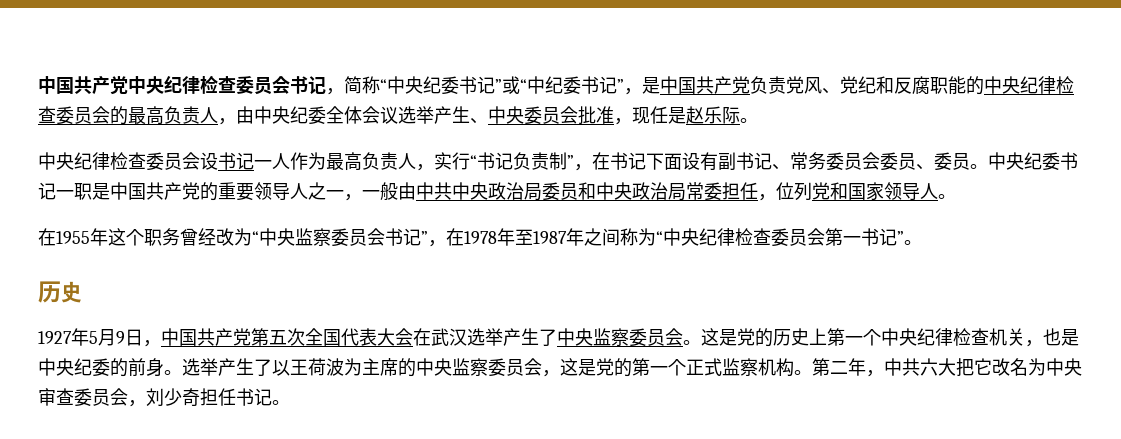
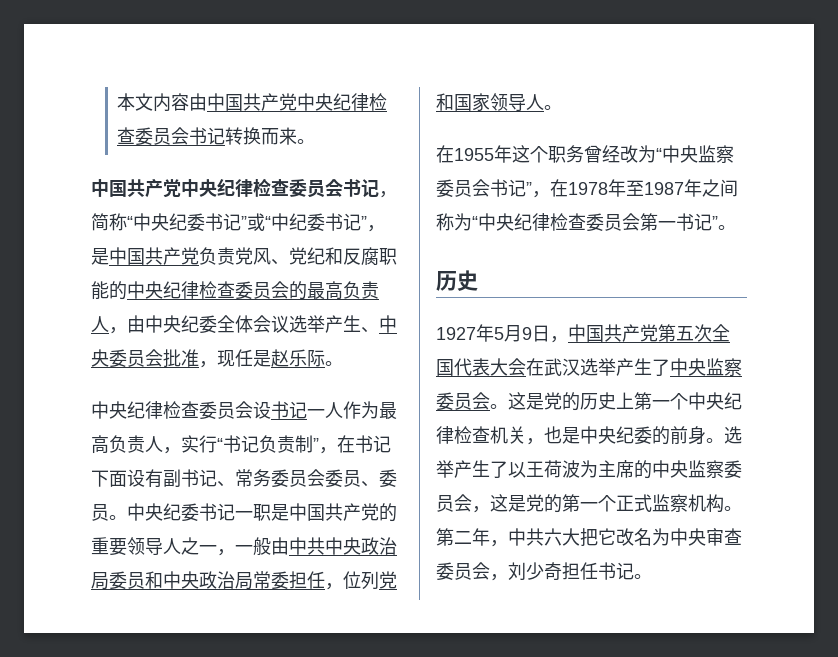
+ 本文内容由中国共产党中央纪律检查委员会书记转换而来。

